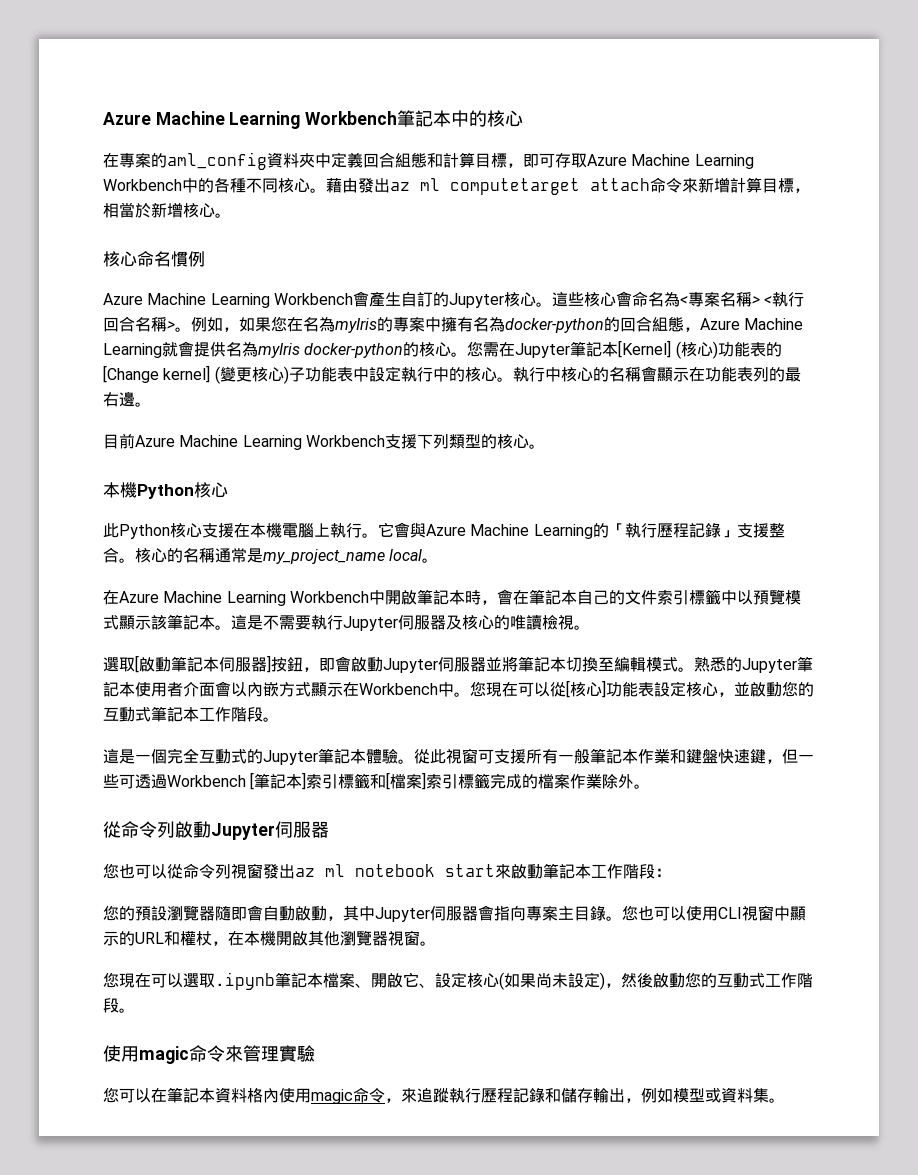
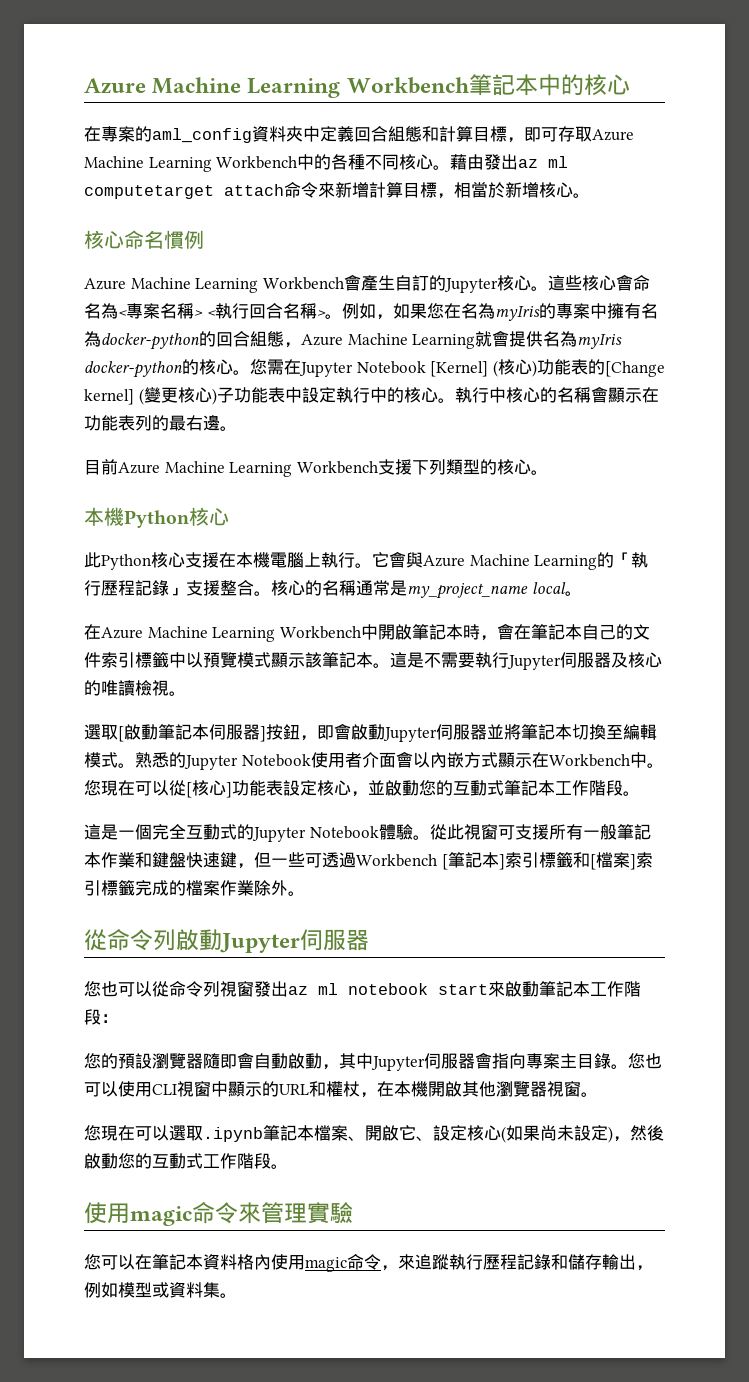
- 您需在Jupyter筆記本[Kernel] (核心)功能表的[Change kernel] (變更核心)子功能表中設定執行中的核心。
+ 您需在Jupyter Notebook [Kernel] (核心)功能表的[Change kernel] (變更核心)子功能表中設定執行中的核心。
- 熟悉的Jupyter筆記本使用者介面會以內嵌方式顯示在Workbench中。
+ 熟悉的Jupyter Notebook使用者介面會以內嵌方式顯示在Workbench中。
- 這是一個完全互動式的Jupyter筆記本體驗。
+ 這是一個完全互動式的Jupyter Notebook體驗。

